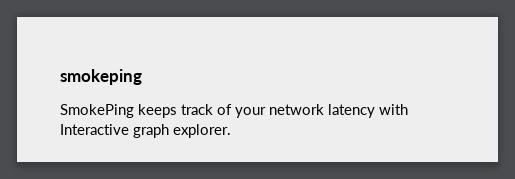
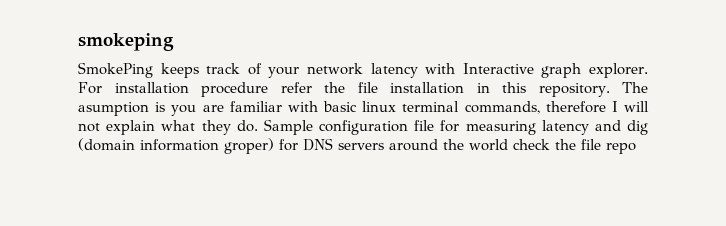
+ For installation procedure refer the file installation in this repository. The asumption is you are familiar with basic linux terminal commands, therefore I will not explain what they do. Sample configuration file for measuring latency and dig (domain information groper) for DNS servers around the world check the file repo

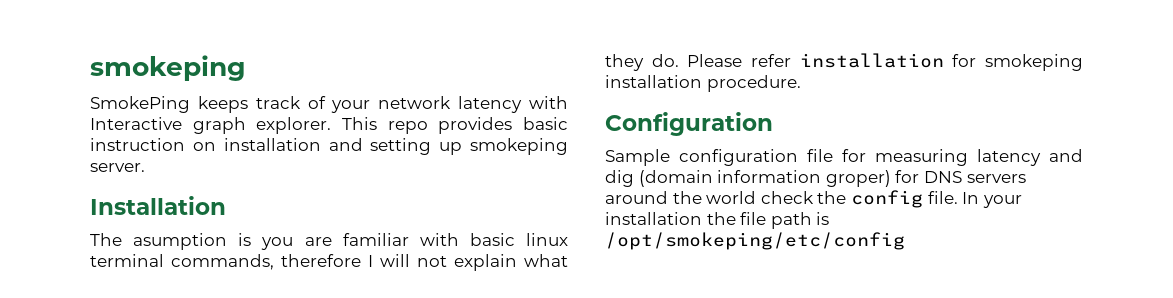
- For installation procedure refer the file installation in this repository. The asumption is you are familiar with basic linux terminal commands, therefore I will not explain what they do. Sample configuration file for measuring latency and dig (domain information groper) for DNS servers around the world check the file repo
+ This repo provides basic instruction on installation and setting up smokeping server.
+ Installation
+ The asumption is you are familiar with basic linux terminal commands, therefore I will not explain what they do. Please refer installation for smokeping installation procedure.
+ Configuration
+ Sample configuration file for measuring latency and dig (domain information groper) for DNS servers around the world check the config file. In your installation the file path is /opt/smokeping/etc/config

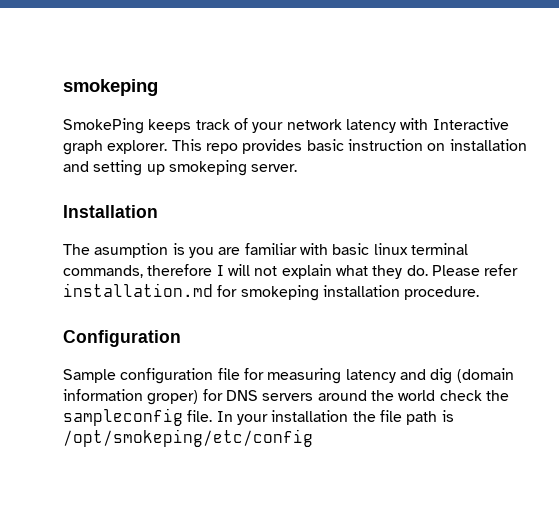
- Please refer installation for smokeping installation procedure.
+ Please refer installation.md for smokeping installation procedure.
- Sample configuration file for measuring latency and dig (domain information groper) for DNS servers around the world check the config file.
+ Sample configuration file for measuring latency and dig (domain information groper) for DNS servers around the world check the sampleconfig file.

